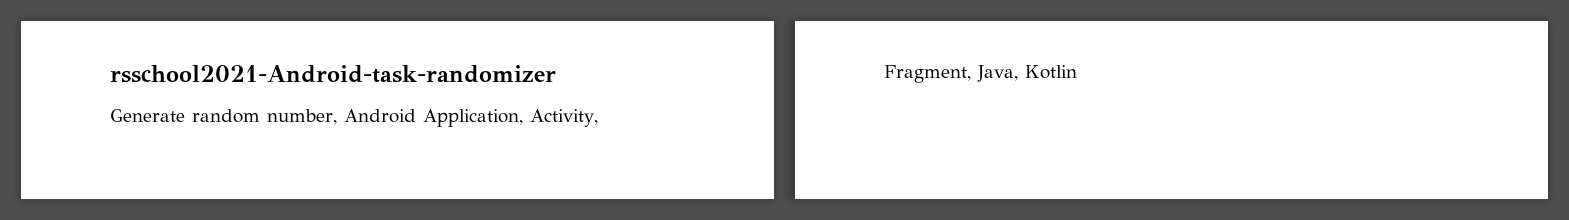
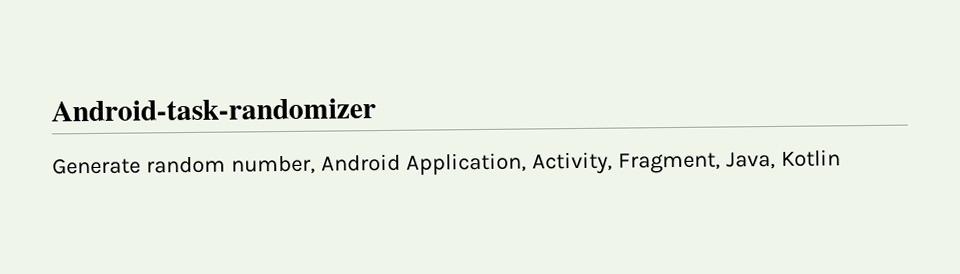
- rsschool2021-Android-task-randomizer
+ Android-task-randomizer

